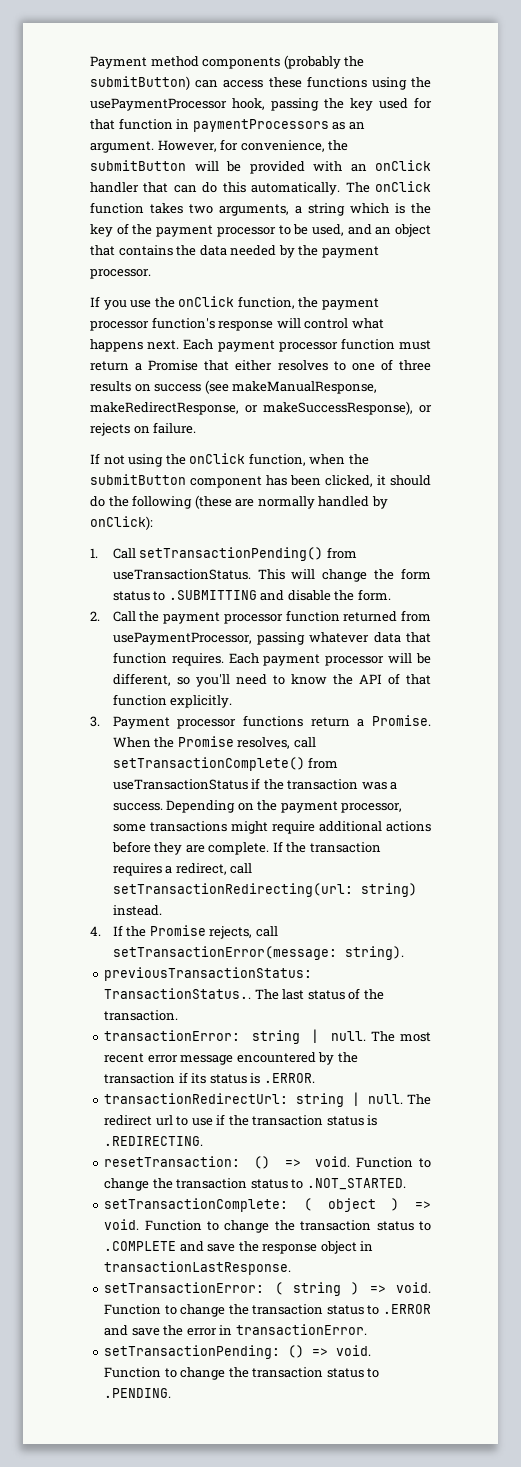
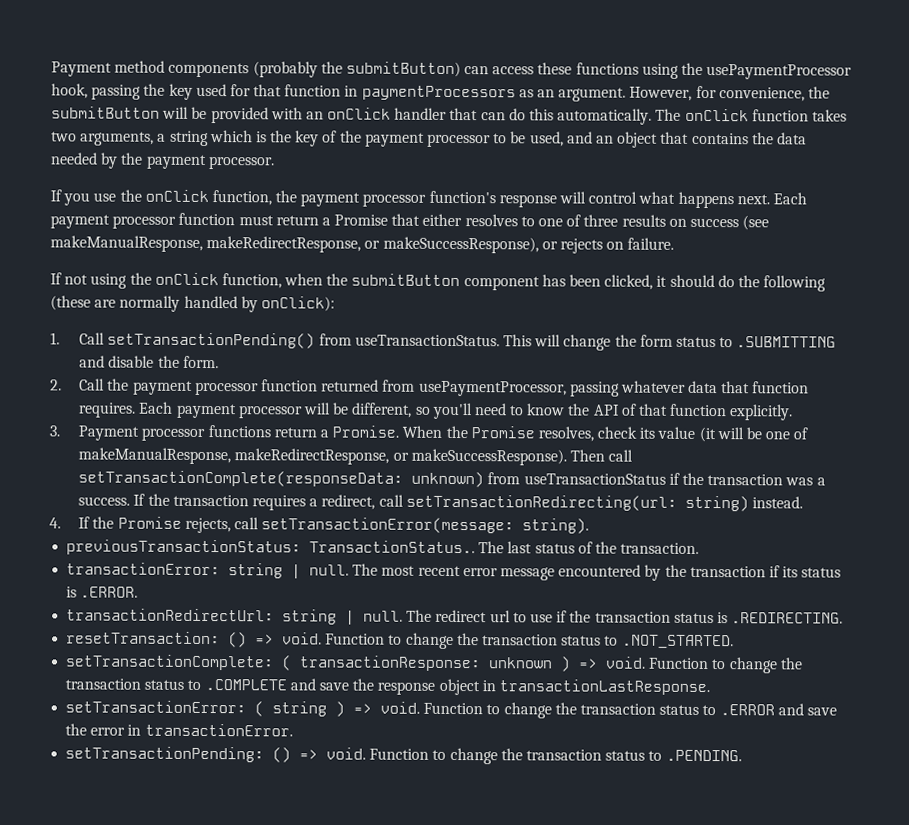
- When the Promise resolves, call setTransactionComplete() from useTransactionStatus if the transaction was a success.
+ When the Promise resolves, check its value (it will be one of makeManualResponse, makeRedirectResponse, or makeSuccessResponse). Then call setTransactionComplete(responseData: unknown) from useTransactionStatus if the transaction was a success.
- Depending on the payment processor, some transactions might require additional actions before they are complete.
- setTransactionComplete: ( object ) => void.
+ setTransactionComplete: ( transactionResponse: unknown ) => void.

